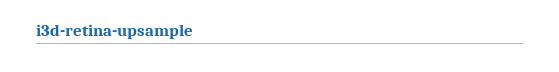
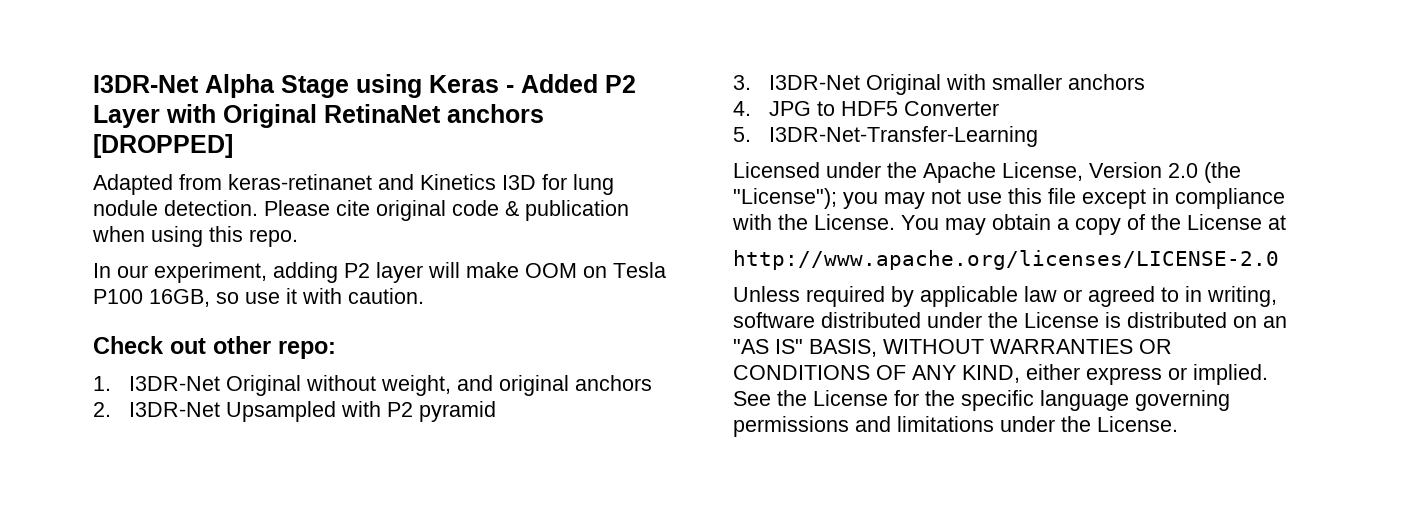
- i3d-retina-upsample
+ I3DR-Net Alpha Stage using Keras - Added P2 Layer with Original RetinaNet anchors [DROPPED]
+ Adapted from keras-retinanet and Kinetics I3D for lung nodule detection. Please cite original code & publication when using this repo.
+ In our experiment, adding P2 layer will make OOM on Tesla P100 16GB, so use it with caution.
+ Check out other repo:
+ 1. I3DR-Net Original without weight, and original anchors
+ 2. I3DR-Net Upsampled with P2 pyramid
+ 3. I3DR-Net Original with smaller anchors
+ 4. JPG to HDF5 Converter
+ 5. I3DR-Net-Transfer-Learning
+ Licensed under the Apache License, Version 2.0 (the "License"); you may not use this file except in compliance with the License. You may obtain a copy of the License at
+ http://www.apache.org/licenses/LICENSE-2.0
+ Unless required by applicable law or agreed to in writing, software distributed under the License is distributed on an "AS IS" BASIS, WITHOUT WARRANTIES OR CONDITIONS OF ANY KIND, either express or implied. See the License for the specific language governing permissions and limitations under the License.

